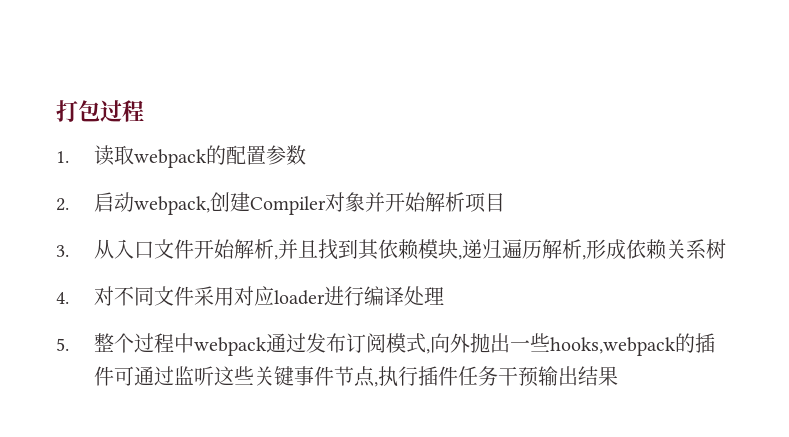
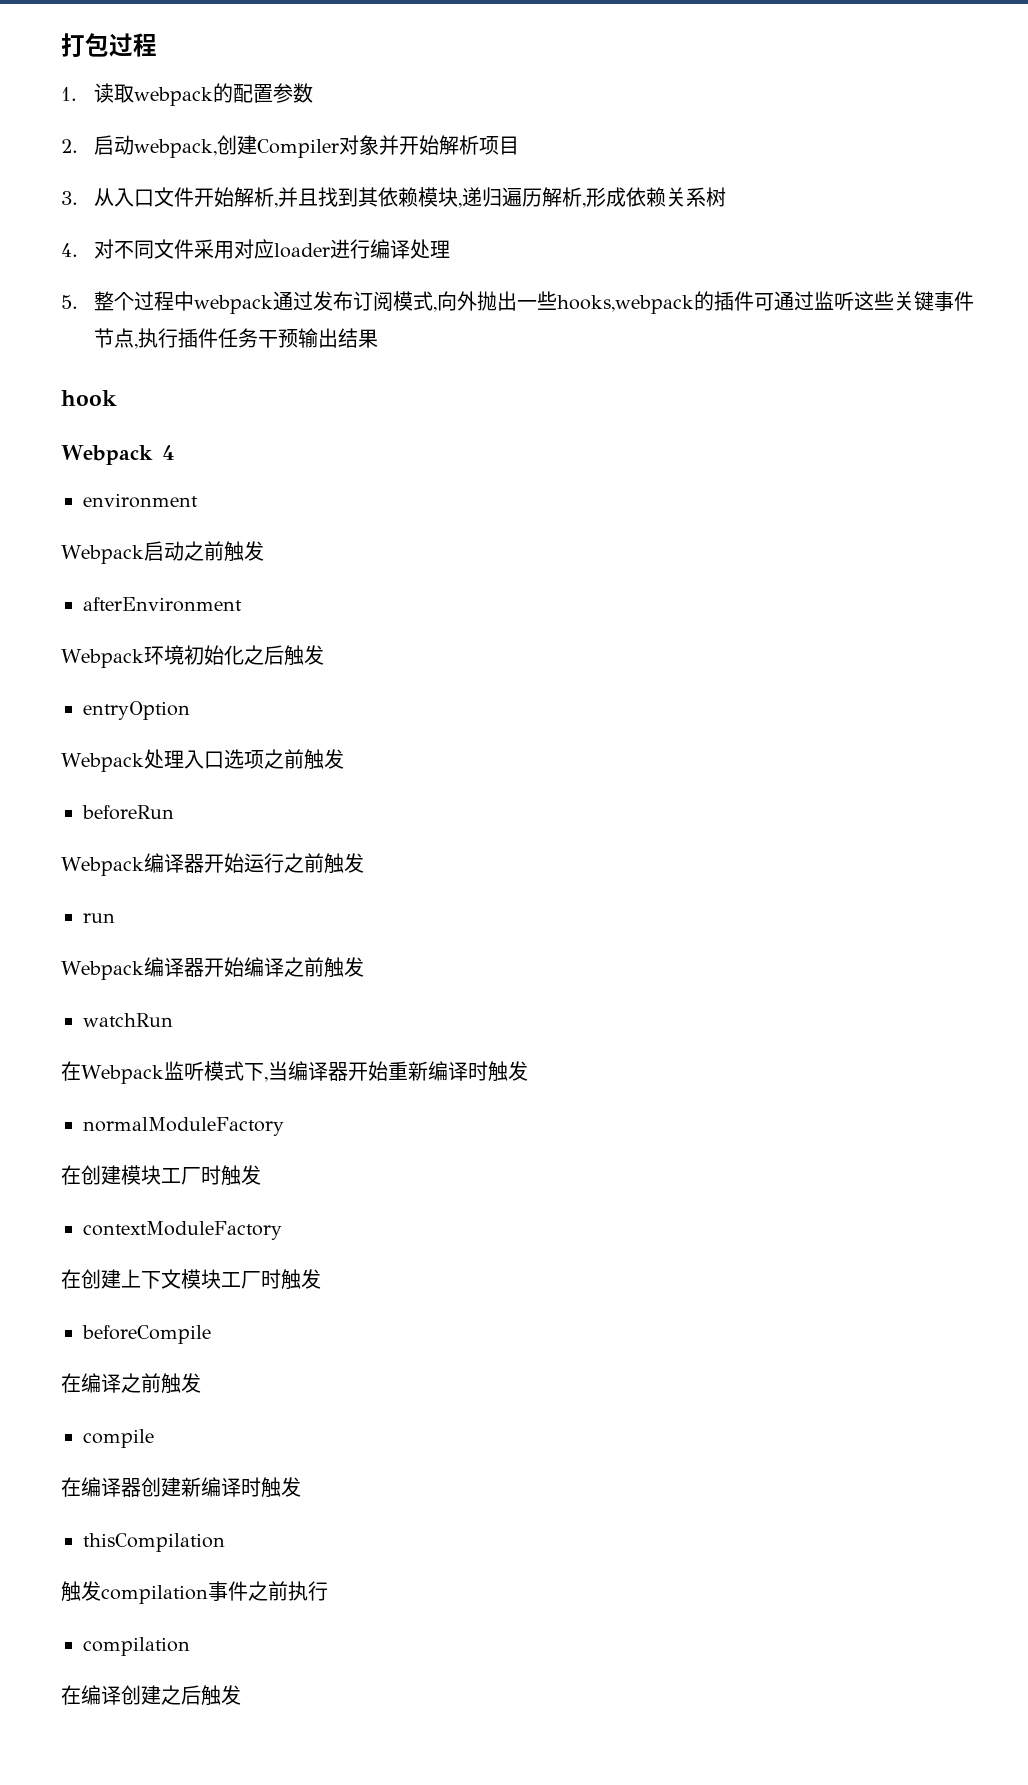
+ hook
+ Webpack 4
+ environment
+ Webpack启动之前触发
+ afterEnvironment
+ Webpack环境初始化之后触发
+ entryOption
+ Webpack处理入口选项之前触发
+ beforeRun
+ Webpack编译器开始运行之前触发
+ run
+ Webpack编译器开始编译之前触发
+ watchRun
+ 在Webpack监听模式下,当编译器开始重新编译时触发
+ normalModuleFactory
+ 在创建模块工厂时触发
+ contextModuleFactory
+ 在创建上下文模块工厂时触发
+ beforeCompile
+ 在编译之前触发
+ compile
+ 在编译器创建新编译时触发
+ thisCompilation
+ 触发compilation事件之前执行
+ compilation
+ 在编译创建之后触发

